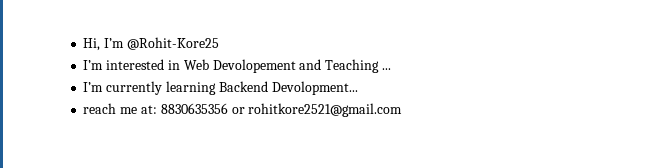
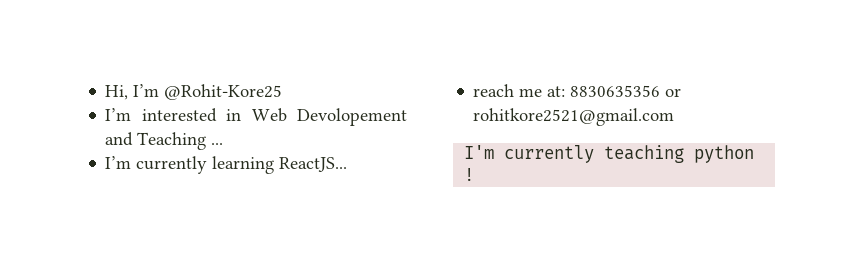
- I’m currently learning Backend Devolopment...
+ I’m currently learning ReactJS...
+ I'm currently teaching python !

